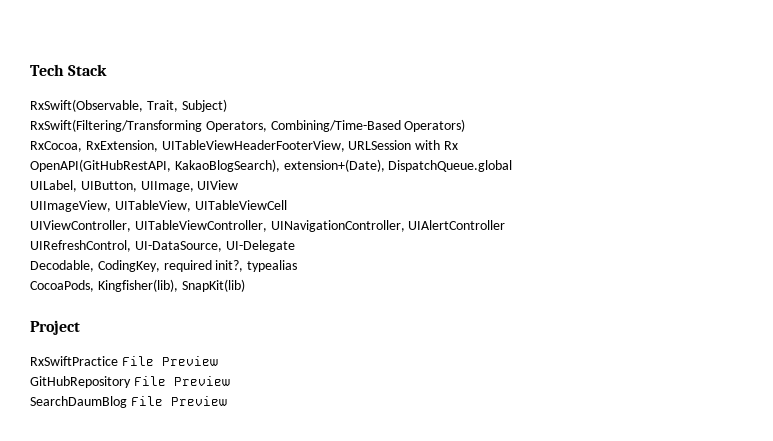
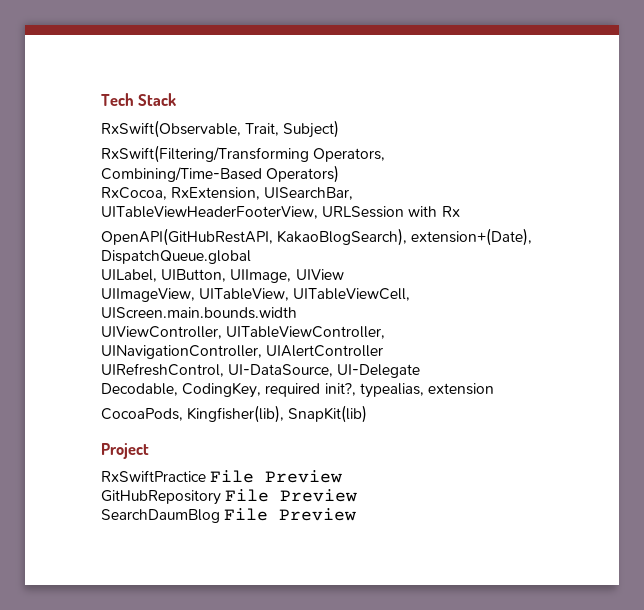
- RxCocoa, RxExtension, UITableViewHeaderFooterView, URLSession with Rx
+ RxCocoa, RxExtension, UISearchBar, UITableViewHeaderFooterView, URLSession with Rx
- UIImageView, UITableView, UITableViewCell
+ UIImageView, UITableView, UITableViewCell, UIScreen.main.bounds.width
- Decodable, CodingKey, required init?, typealias
+ Decodable, CodingKey, required init?, typealias, extension

